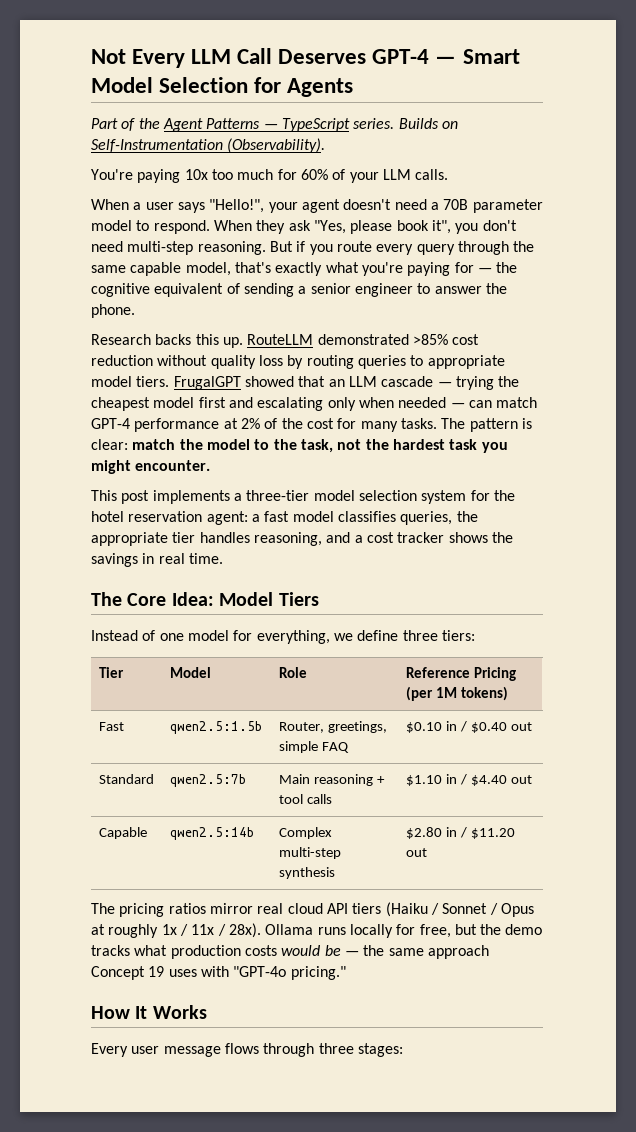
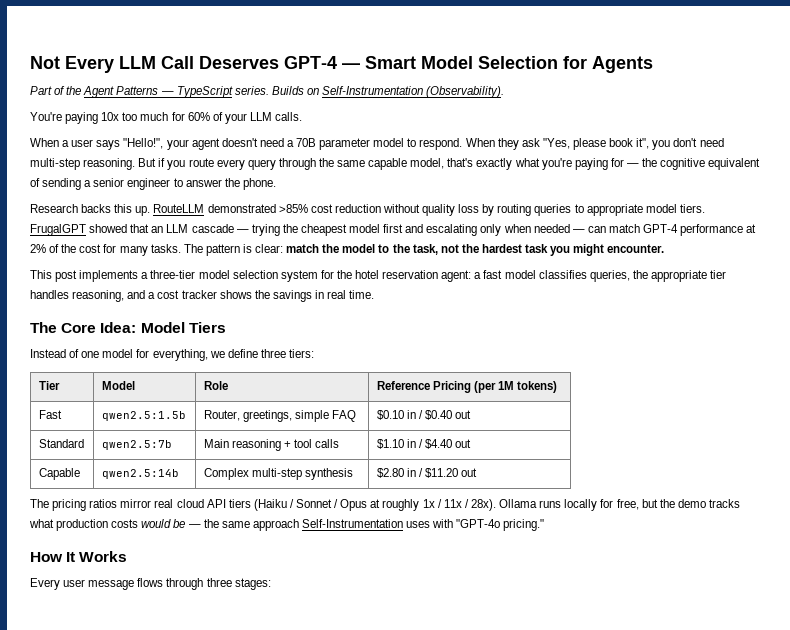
- Ollama runs locally for free, but the demo tracks what production costs would be — the same approach Concept 19 uses with "GPT-4o pricing."
+ Ollama runs locally for free, but the demo tracks what production costs would be — the same approach Self-Instrumentation uses with "GPT-4o pricing."

